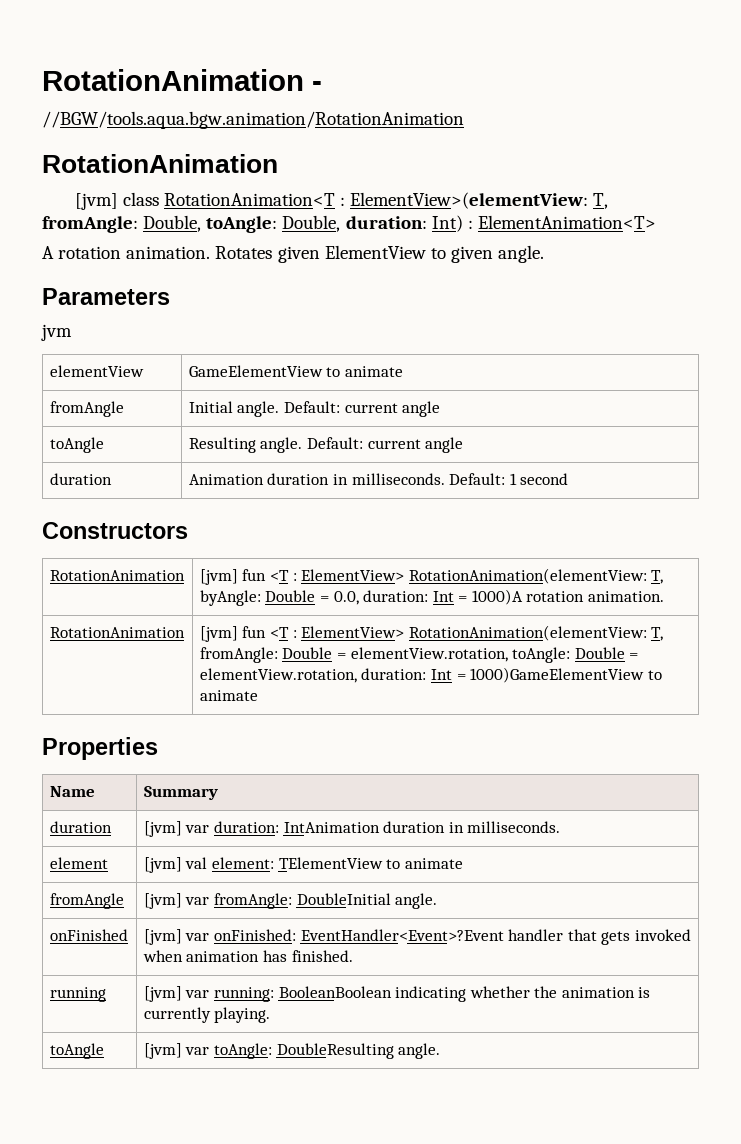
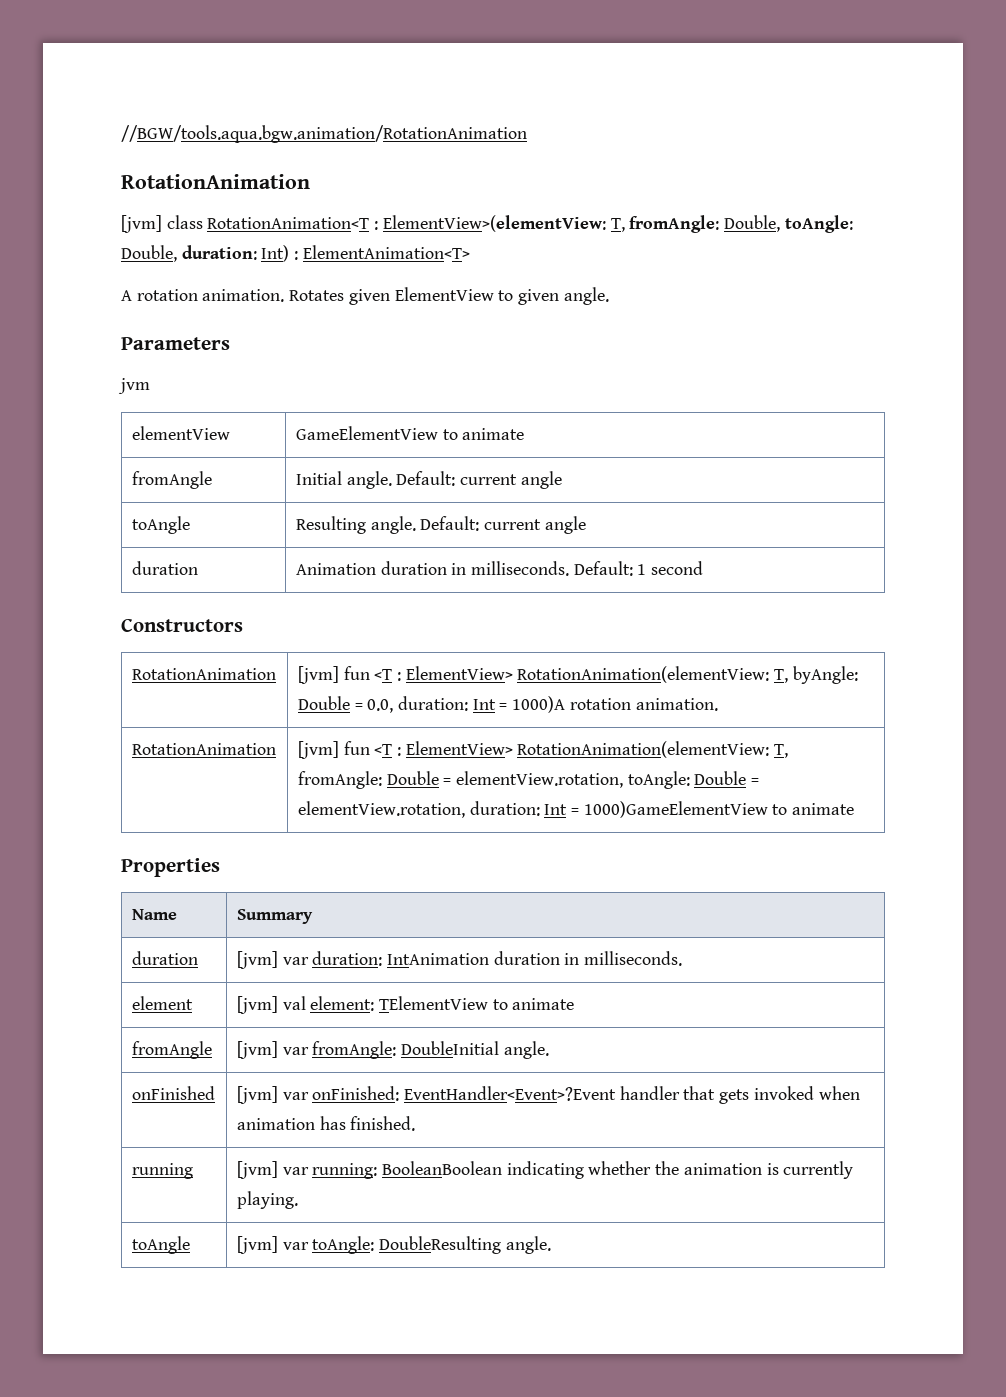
- RotationAnimation -

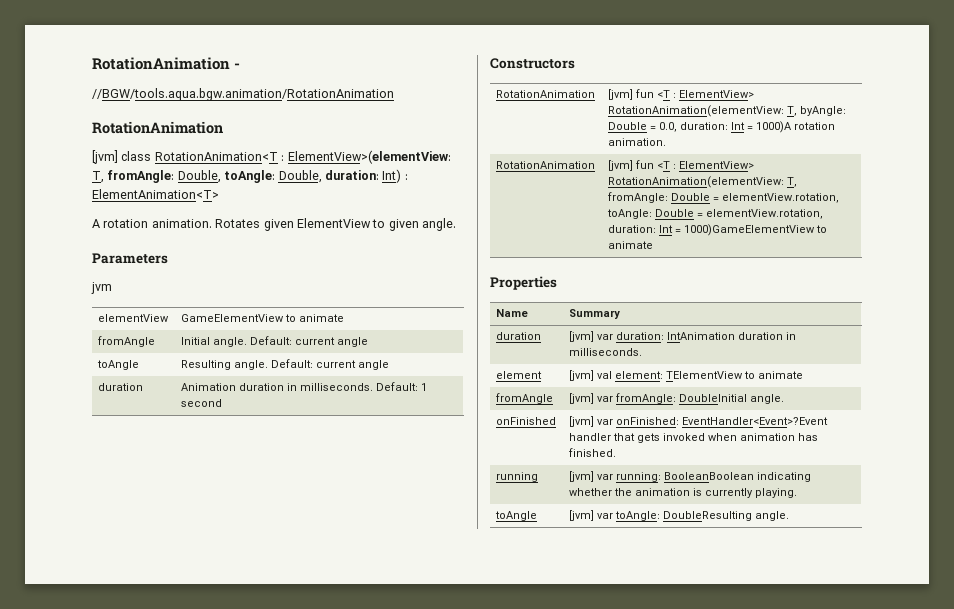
+ RotationAnimation -

